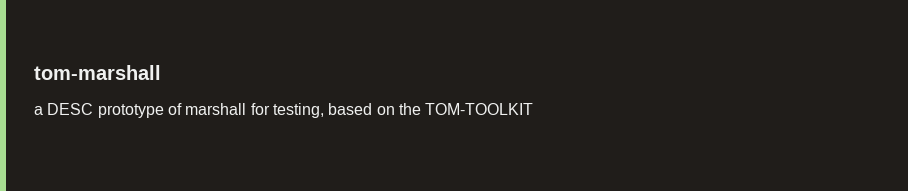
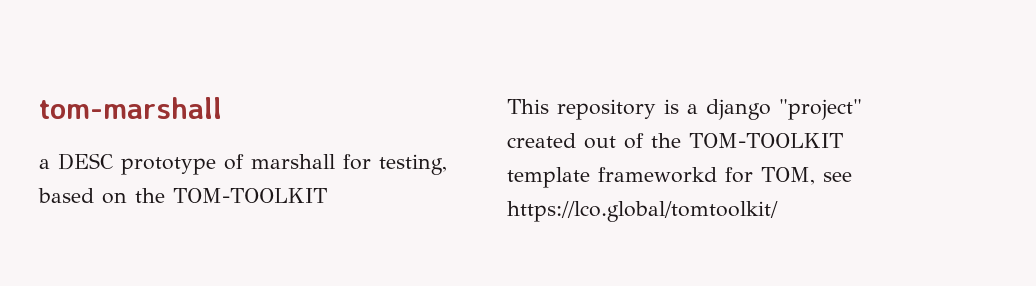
+ This repository is a django "project" created out of the TOM-TOOLKIT template frameworkd for TOM, see https://lco.global/tomtoolkit/

